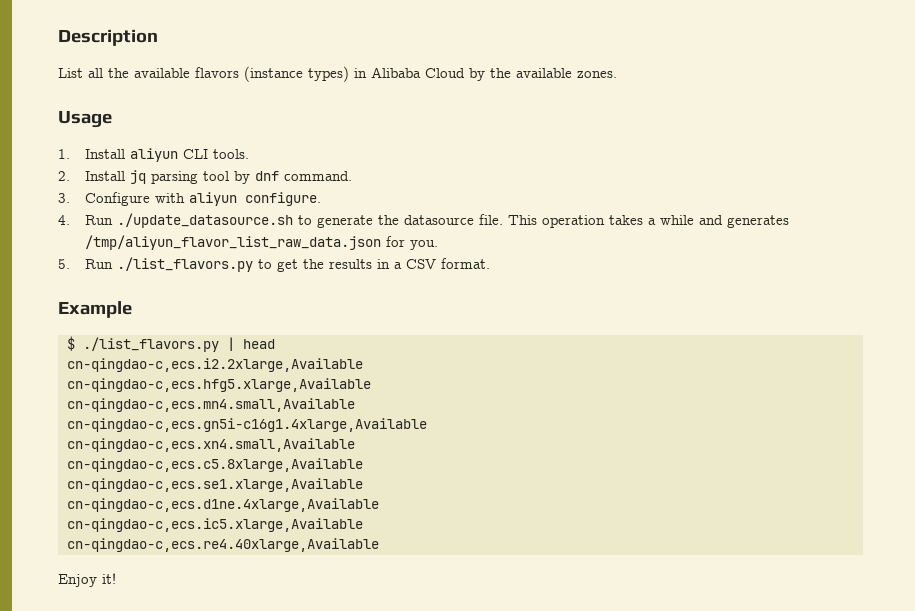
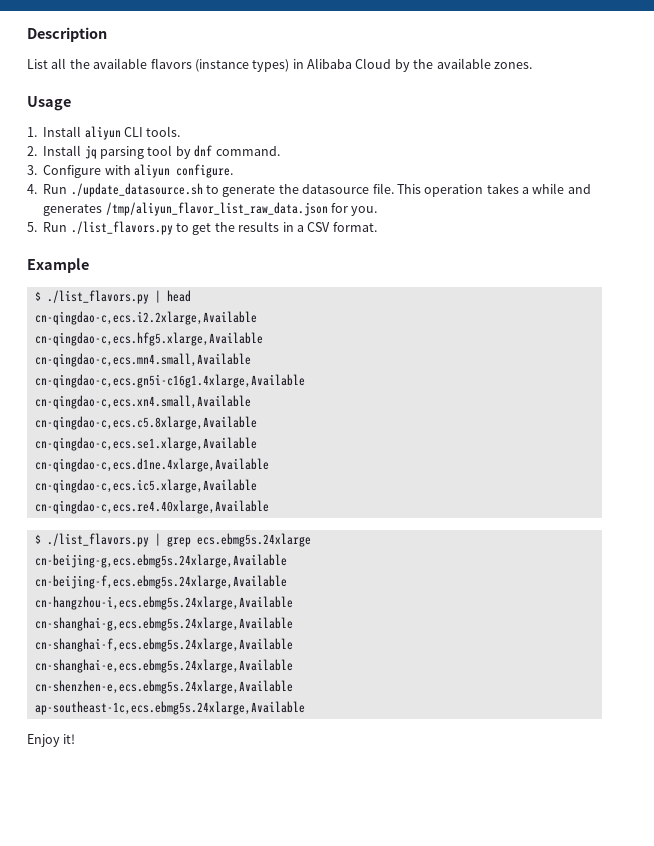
+ $ ./list_flavors.py | grep ecs.ebmg5s.24xlarge
+ cn-beijing-g,ecs.ebmg5s.24xlarge,Available
+ cn-beijing-f,ecs.ebmg5s.24xlarge,Available
+ cn-hangzhou-i,ecs.ebmg5s.24xlarge,Available
+ cn-shanghai-g,ecs.ebmg5s.24xlarge,Available
+ cn-shanghai-f,ecs.ebmg5s.24xlarge,Available
+ cn-shanghai-e,ecs.ebmg5s.24xlarge,Available
+ cn-shenzhen-e,ecs.ebmg5s.24xlarge,Available
+ ap-southeast-1c,ecs.ebmg5s.24xlarge,Available

